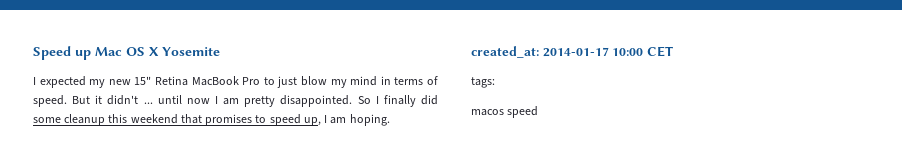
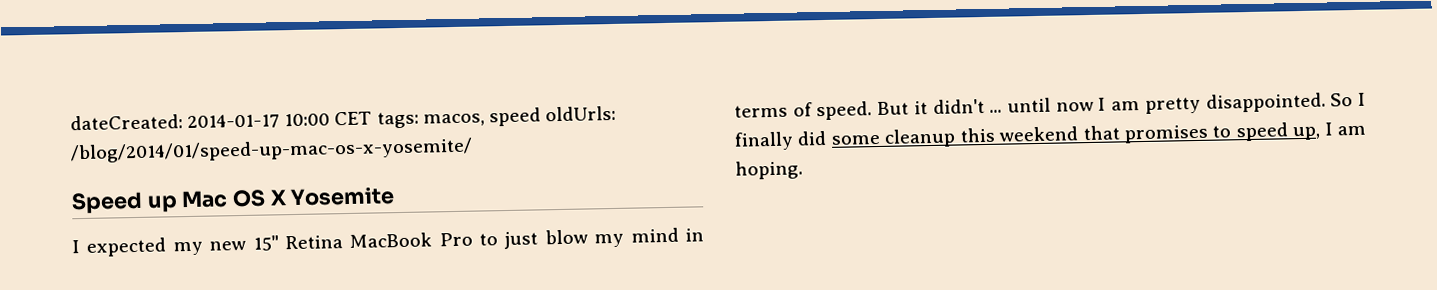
+ dateCreated: 2014-01-17 10:00 CET tags: macos, speed oldUrls: /blog/2014/01/speed-up-mac-os-x-yosemite/
- created_at: 2014-01-17 10:00 CET
- tags:
- macos speed

